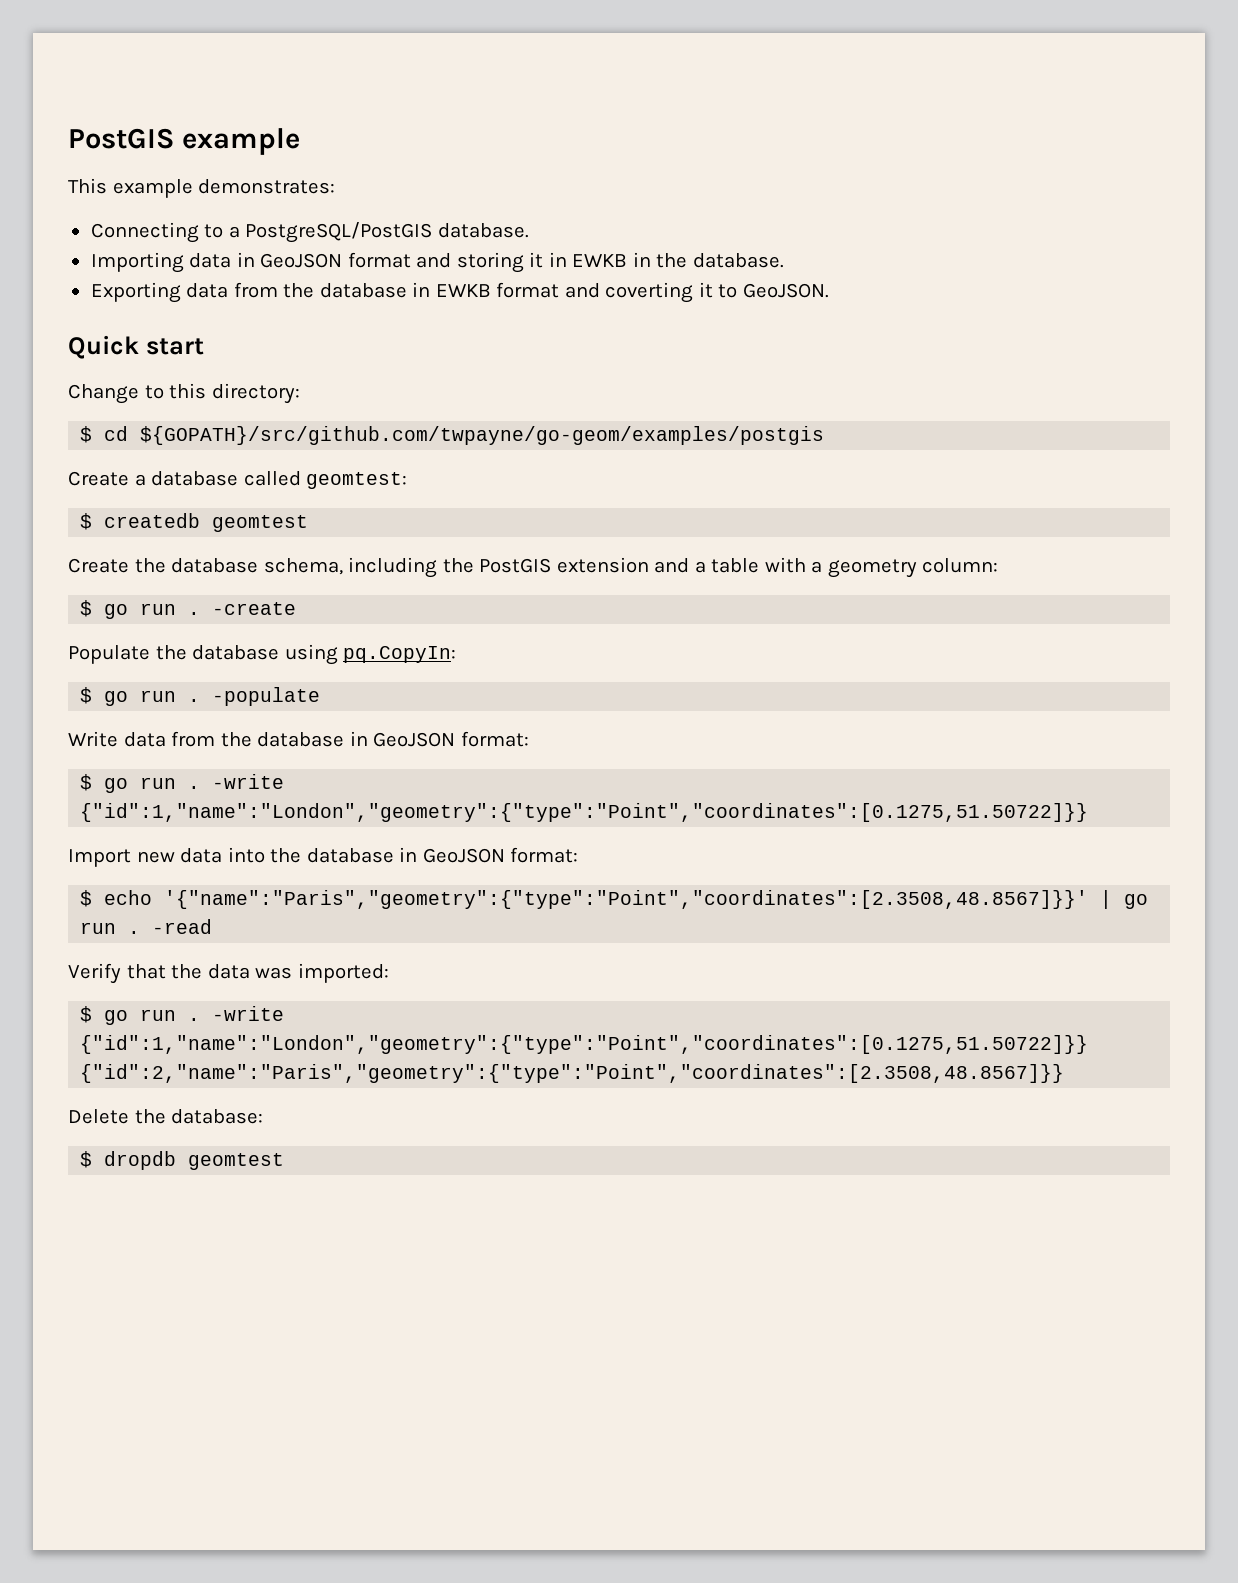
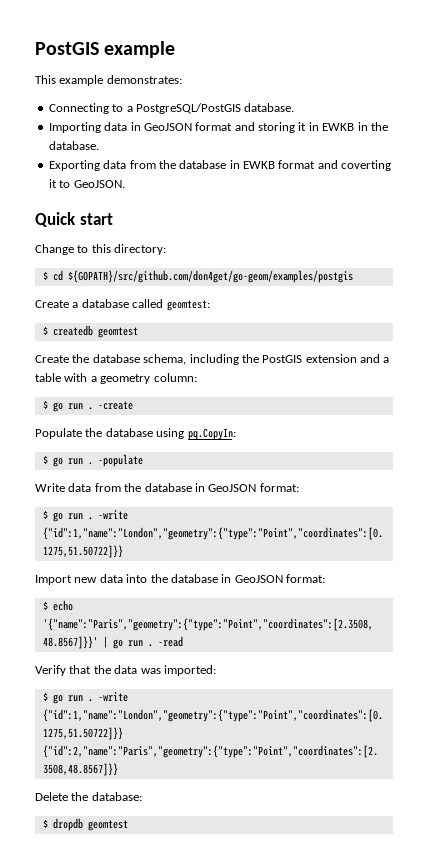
- $ cd ${GOPATH}/src/github.com/twpayne/go-geom/examples/postgis
+ $ cd ${GOPATH}/src/github.com/don4get/go-geom/examples/postgis

